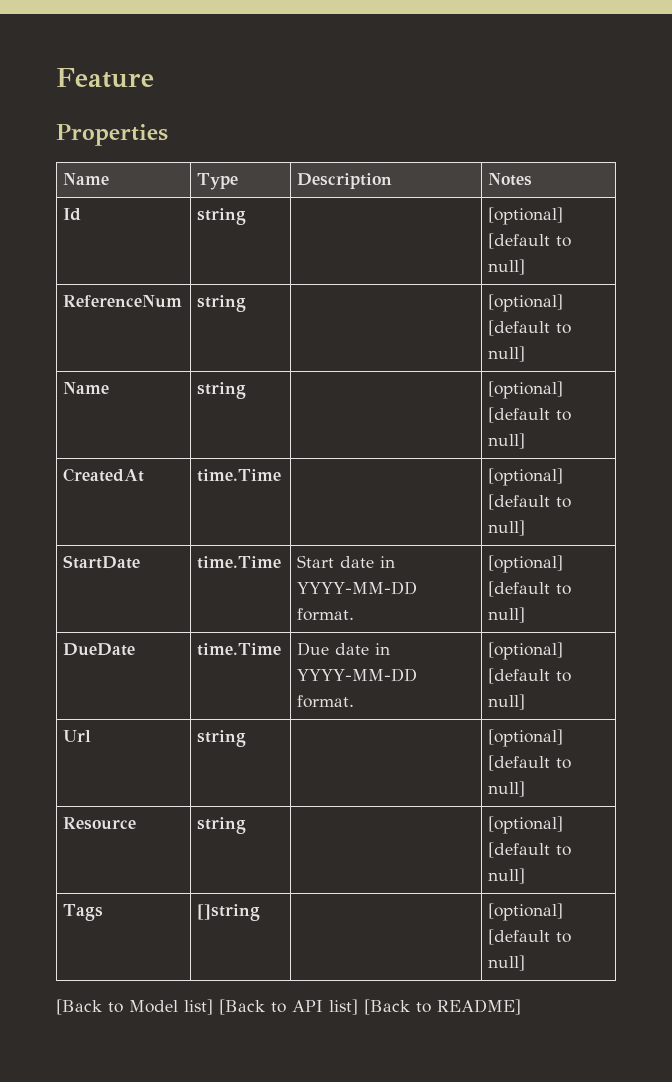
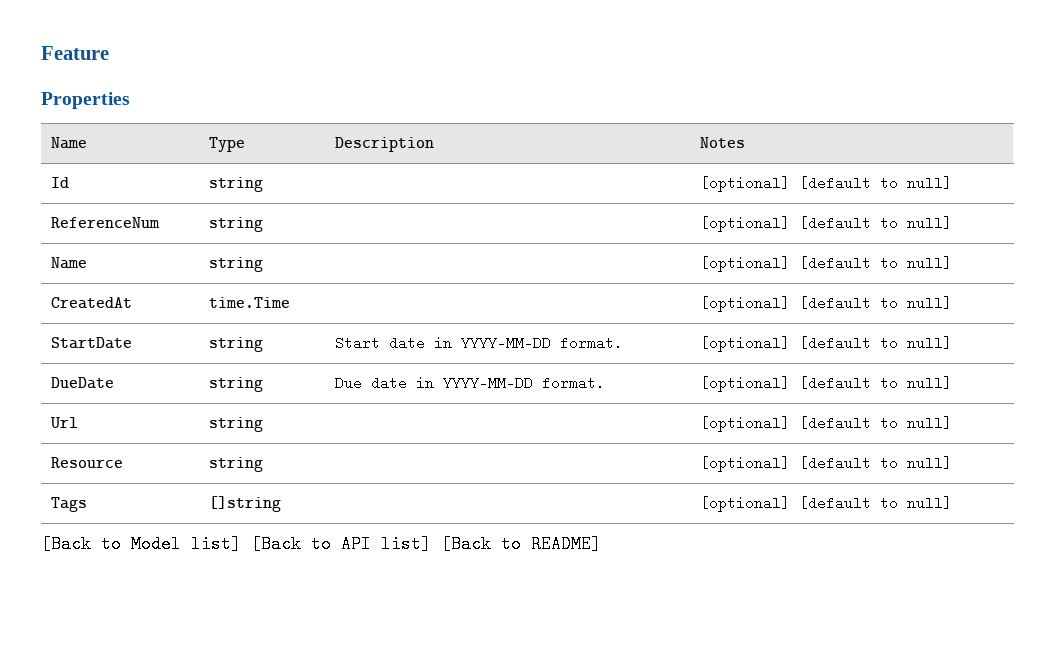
- StartDate | time.Time | Start date in YYYY-MM-DD format. | [optional] [default to null]
+ StartDate | string | Start date in YYYY-MM-DD format. | [optional] [default to null]
- DueDate | time.Time | Due date in YYYY-MM-DD format. | [optional] [default to null]
+ DueDate | string | Due date in YYYY-MM-DD format. | [optional] [default to null]

